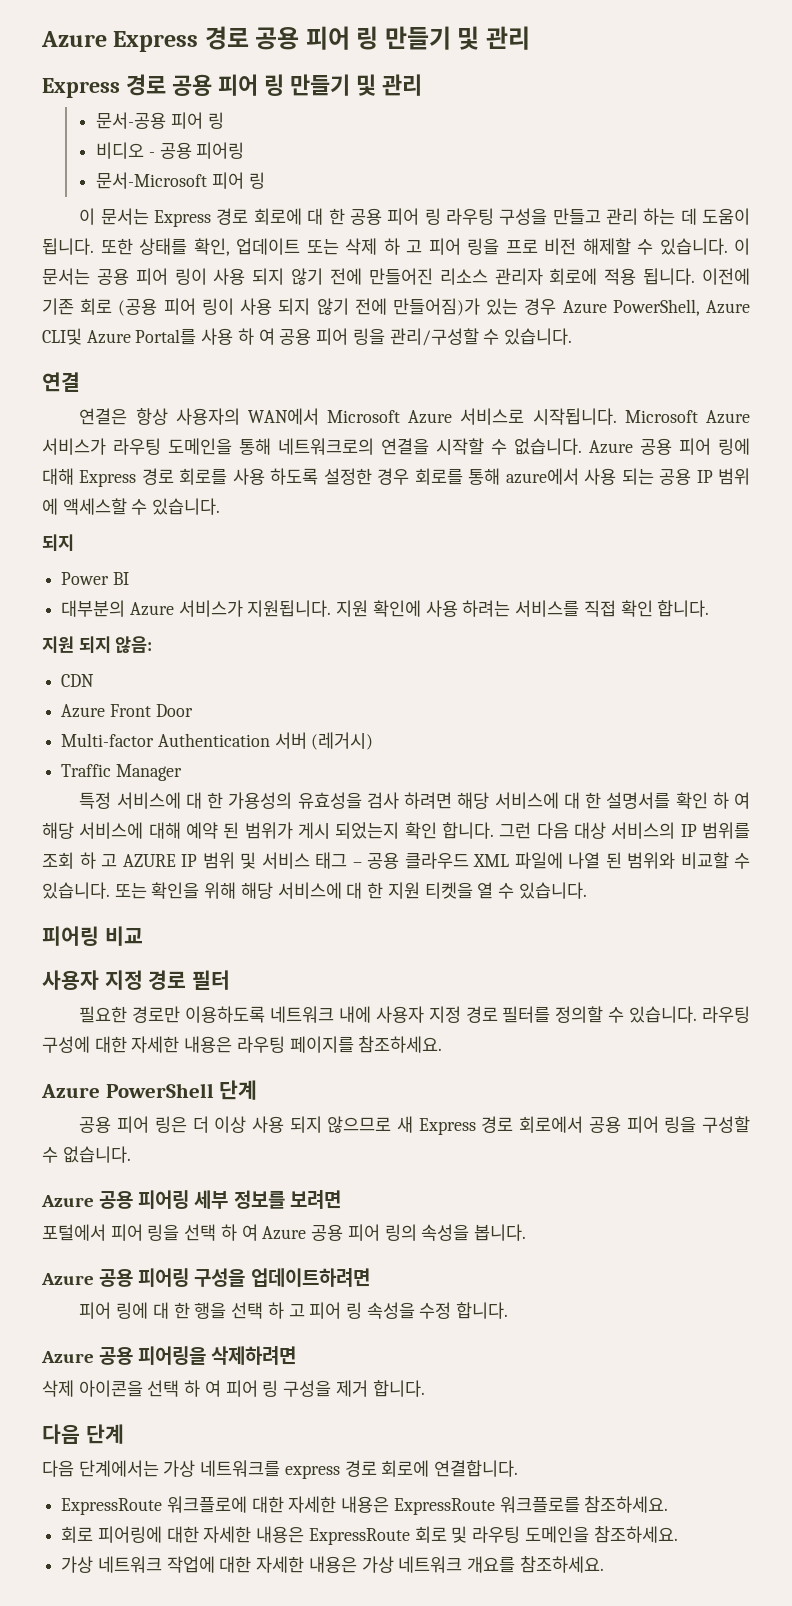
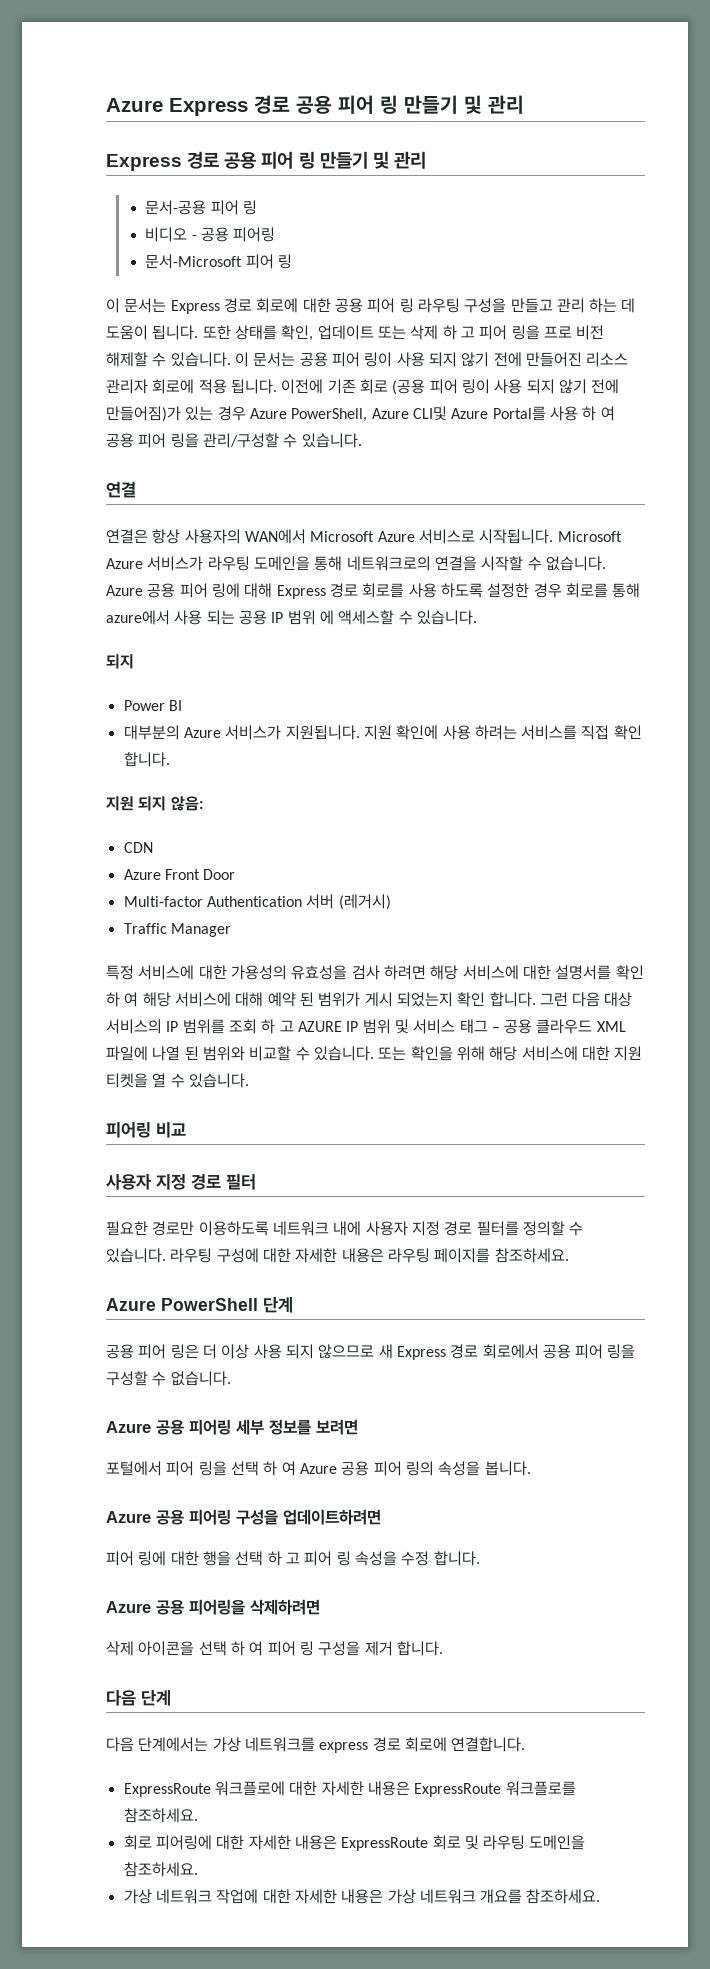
- 이 문서는 Express 경로 회로에 대 한 공용 피어 링 라우팅 구성을 만들고 관리 하는 데 도움이 됩니다.
+ 이 문서는 Express 경로 회로에 대한 공용 피어 링 라우팅 구성을 만들고 관리 하는 데 도움이 됩니다.
- 특정 서비스에 대 한 가용성의 유효성을 검사 하려면 해당 서비스에 대 한 설명서를 확인 하 여 해당 서비스에 대해 예약 된 범위가 게시 되었는지 확인 합니다.
+ 특정 서비스에 대한 가용성의 유효성을 검사 하려면 해당 서비스에 대한 설명서를 확인 하 여 해당 서비스에 대해 예약 된 범위가 게시 되었는지 확인 합니다.
- 또는 확인을 위해 해당 서비스에 대 한 지원 티켓을 열 수 있습니다.
+ 또는 확인을 위해 해당 서비스에 대한 지원 티켓을 열 수 있습니다.
- 피어 링에 대 한 행을 선택 하 고 피어 링 속성을 수정 합니다.
+ 피어 링에 대한 행을 선택 하 고 피어 링 속성을 수정 합니다.

